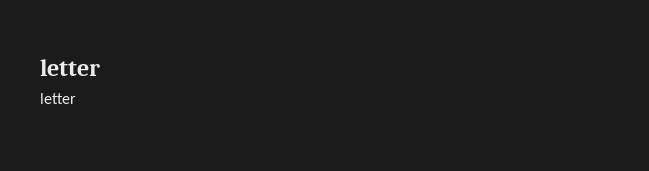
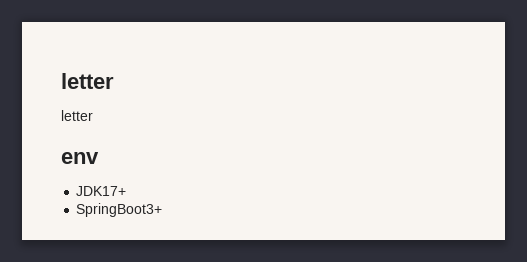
+ env
+ JDK17+
+ SpringBoot3+

